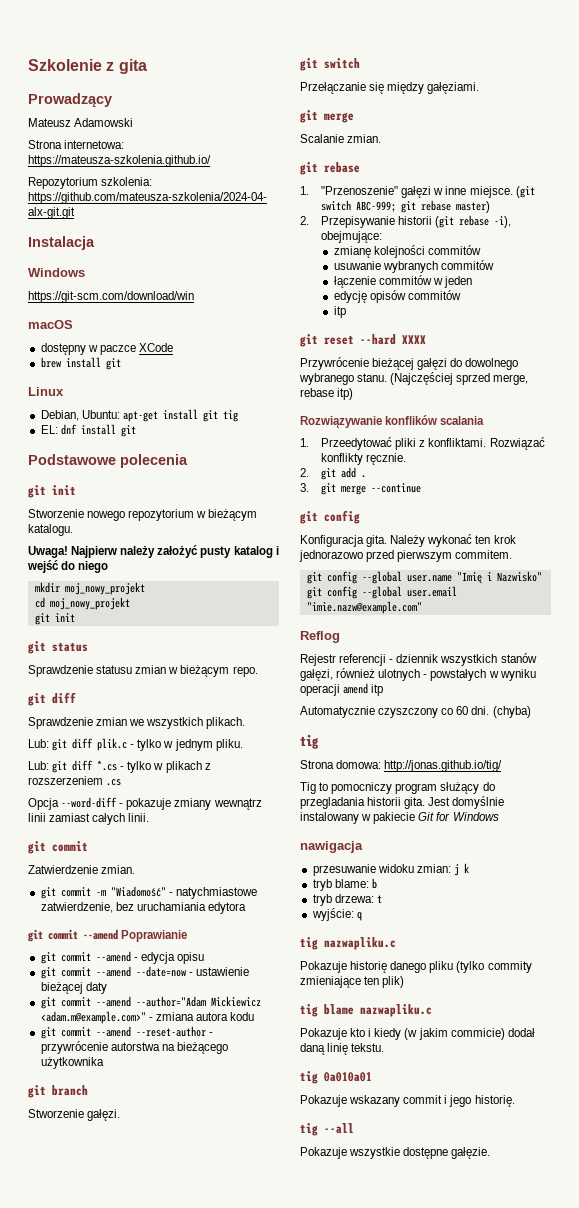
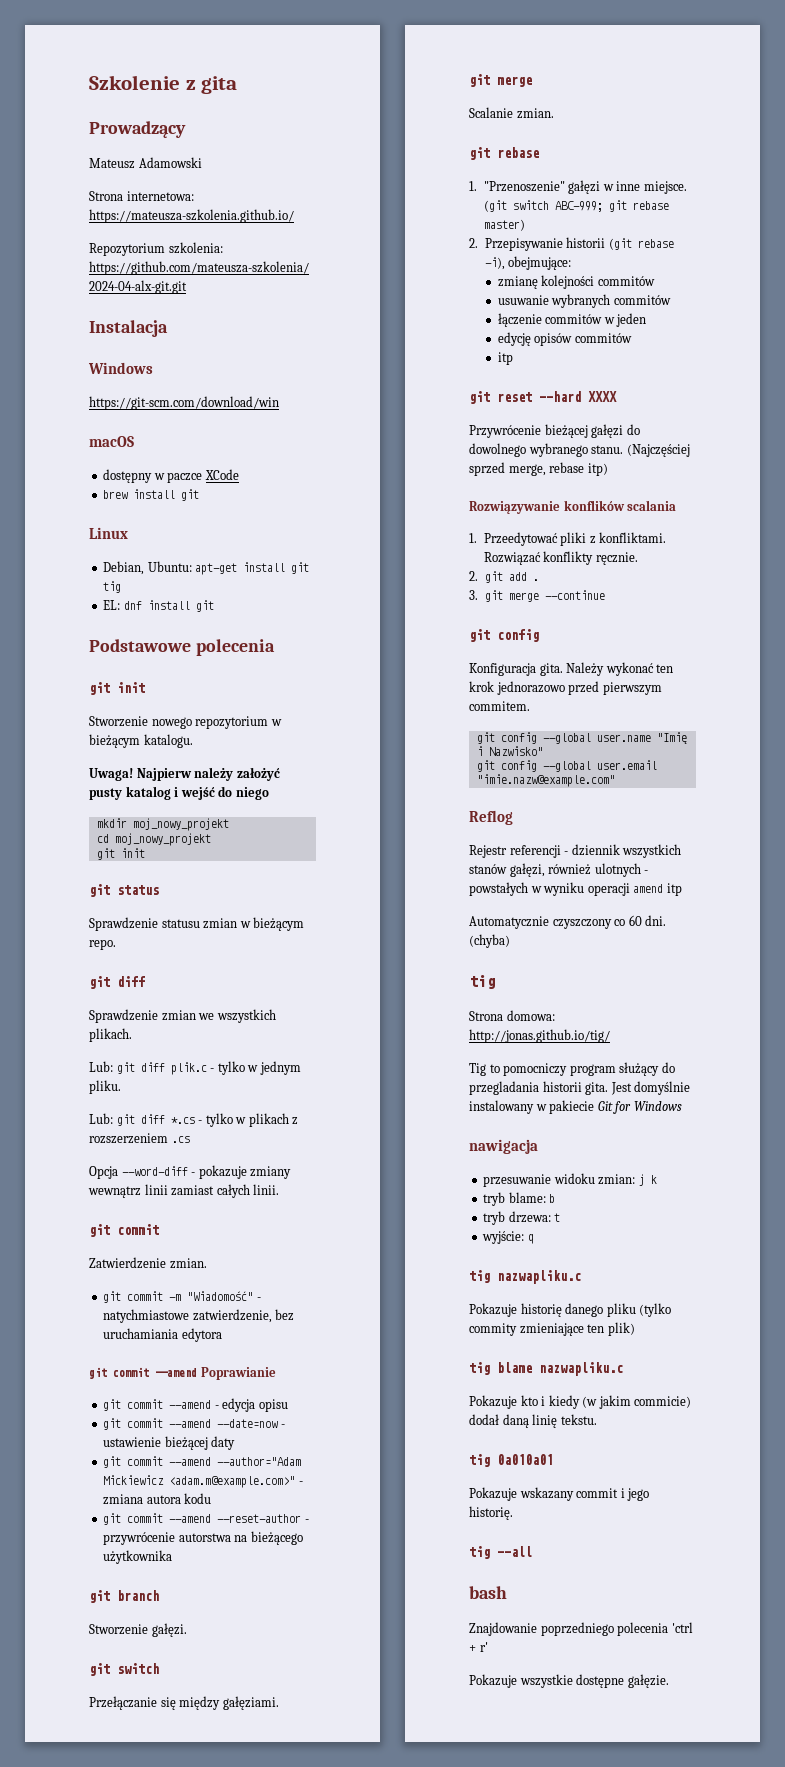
+ bash
+ Znajdowanie poprzedniego polecenia 'ctrl + r'

